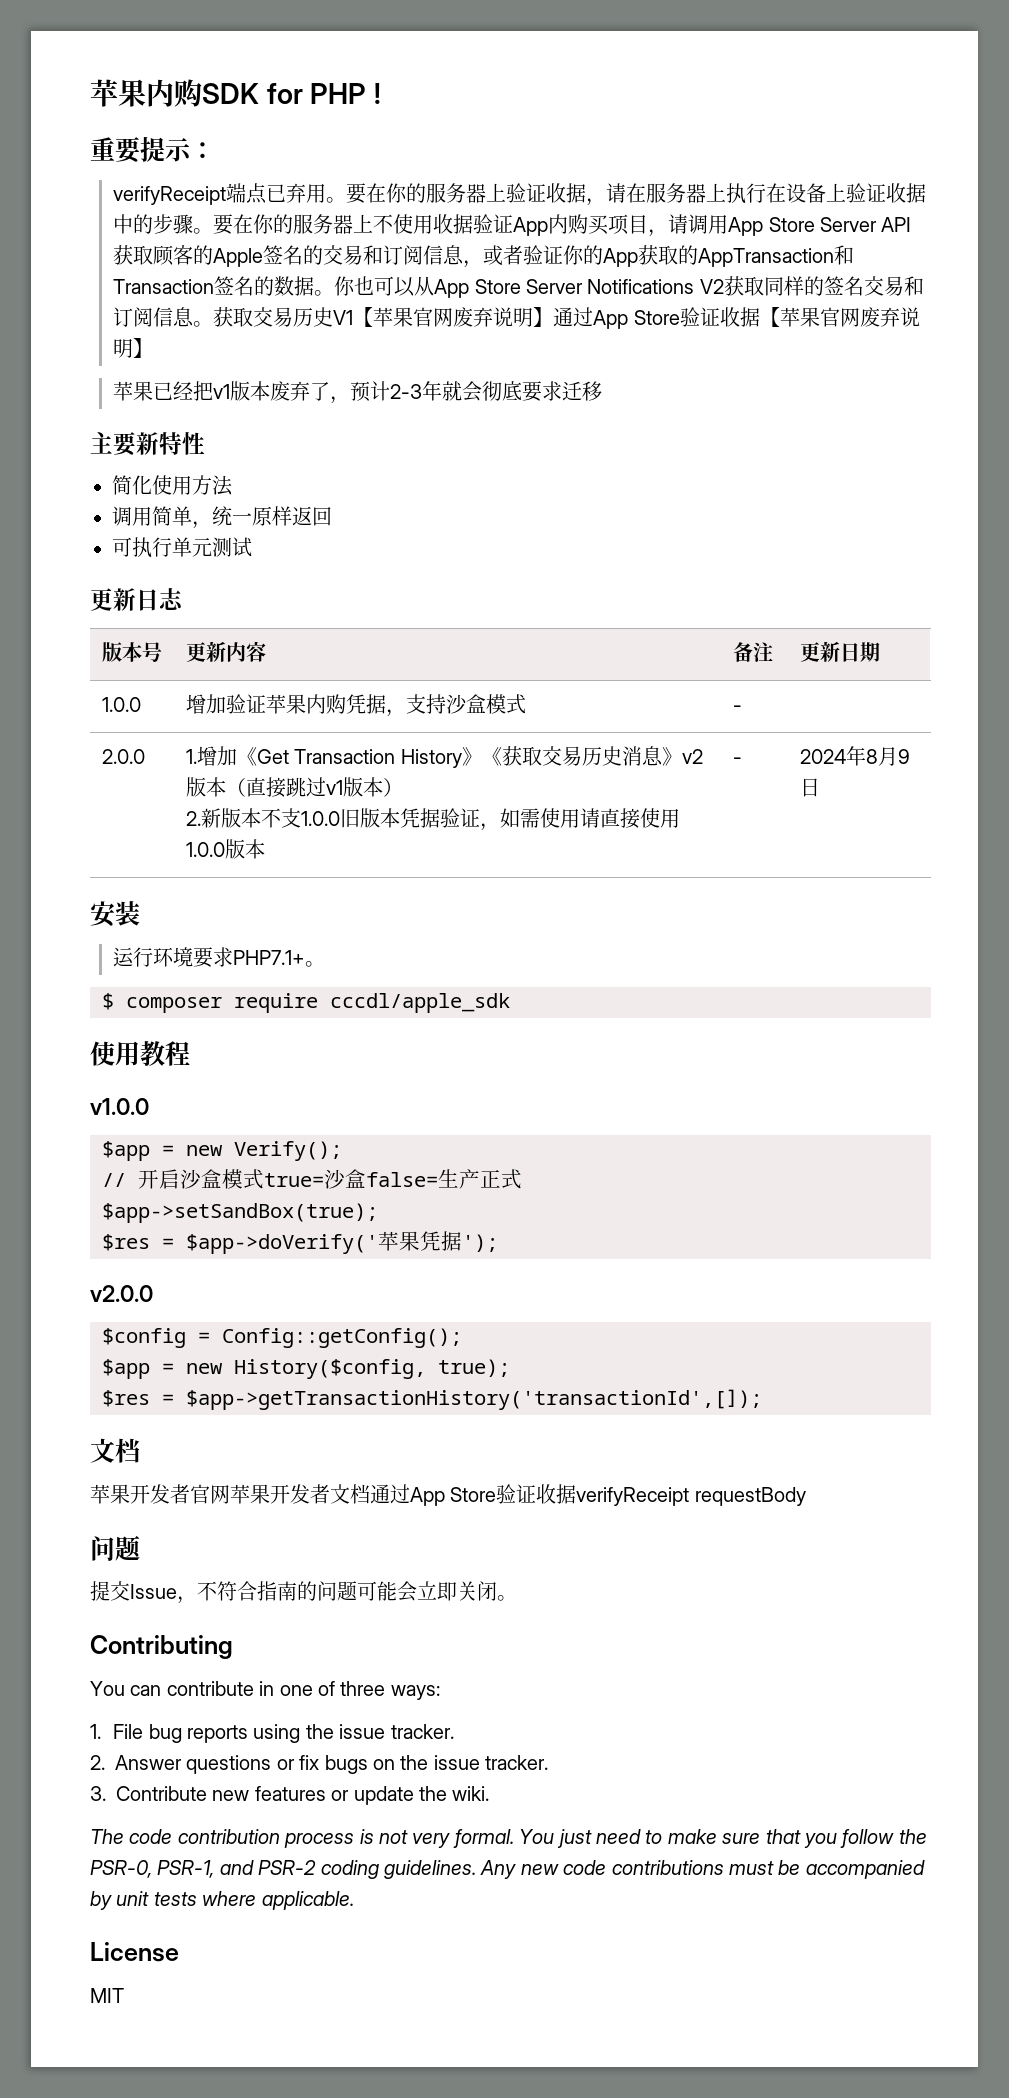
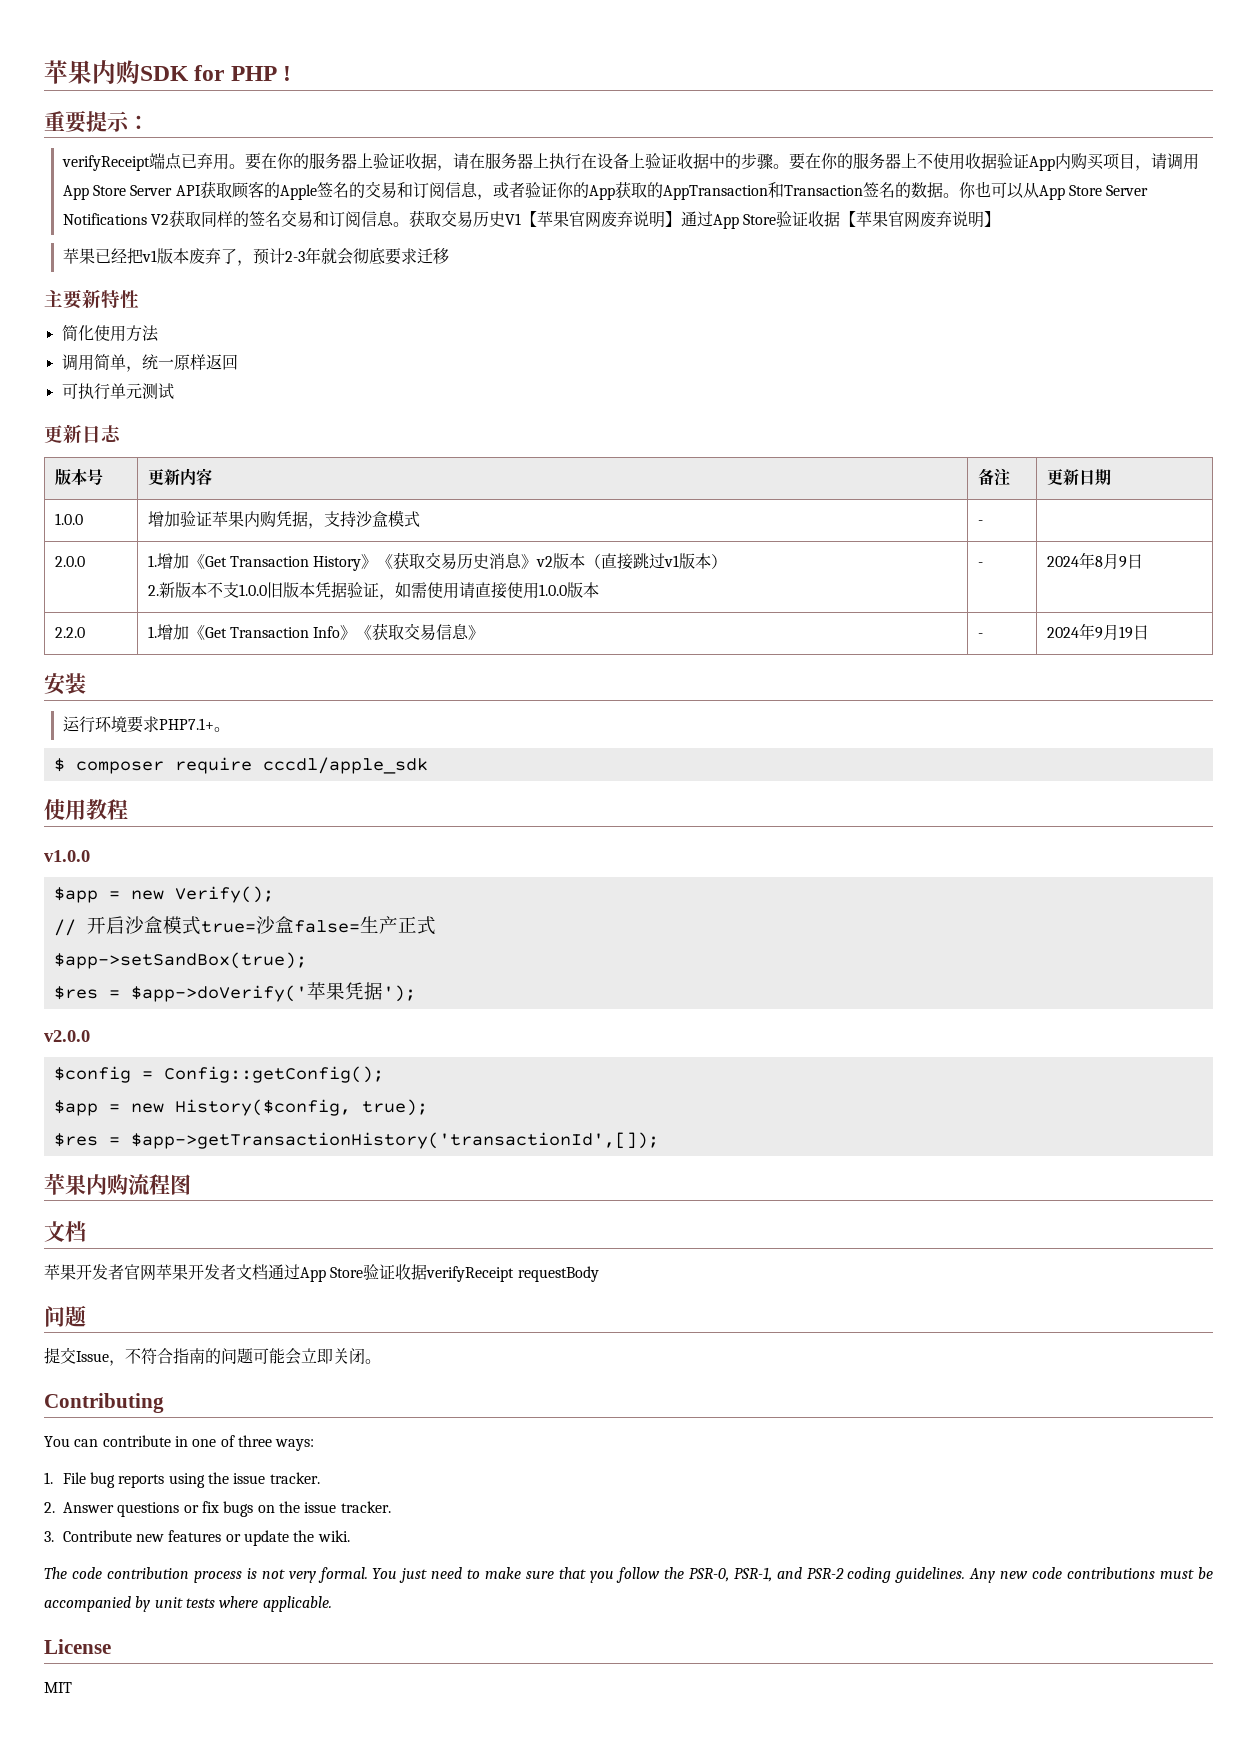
+ 2.2.0 | 1.增加《Get Transaction Info》《获取交易信息》 | - | 2024年9月19日
+ 苹果内购流程图

